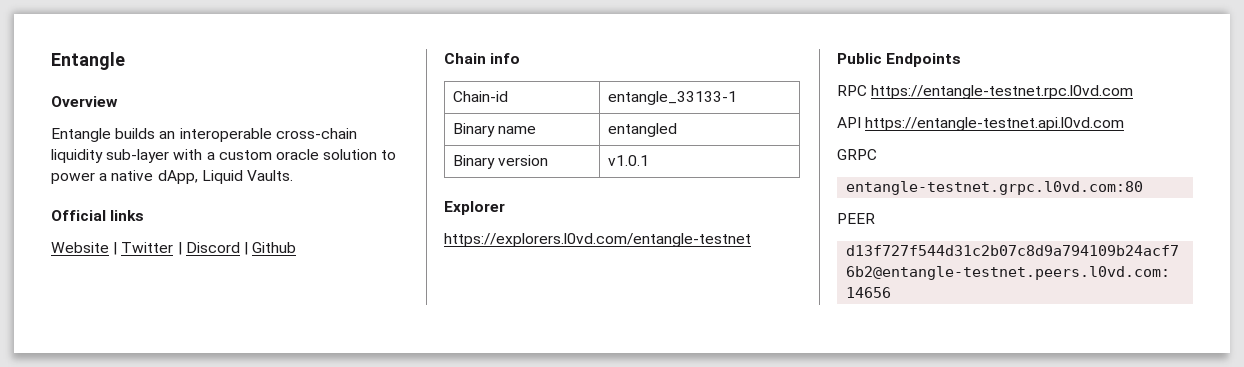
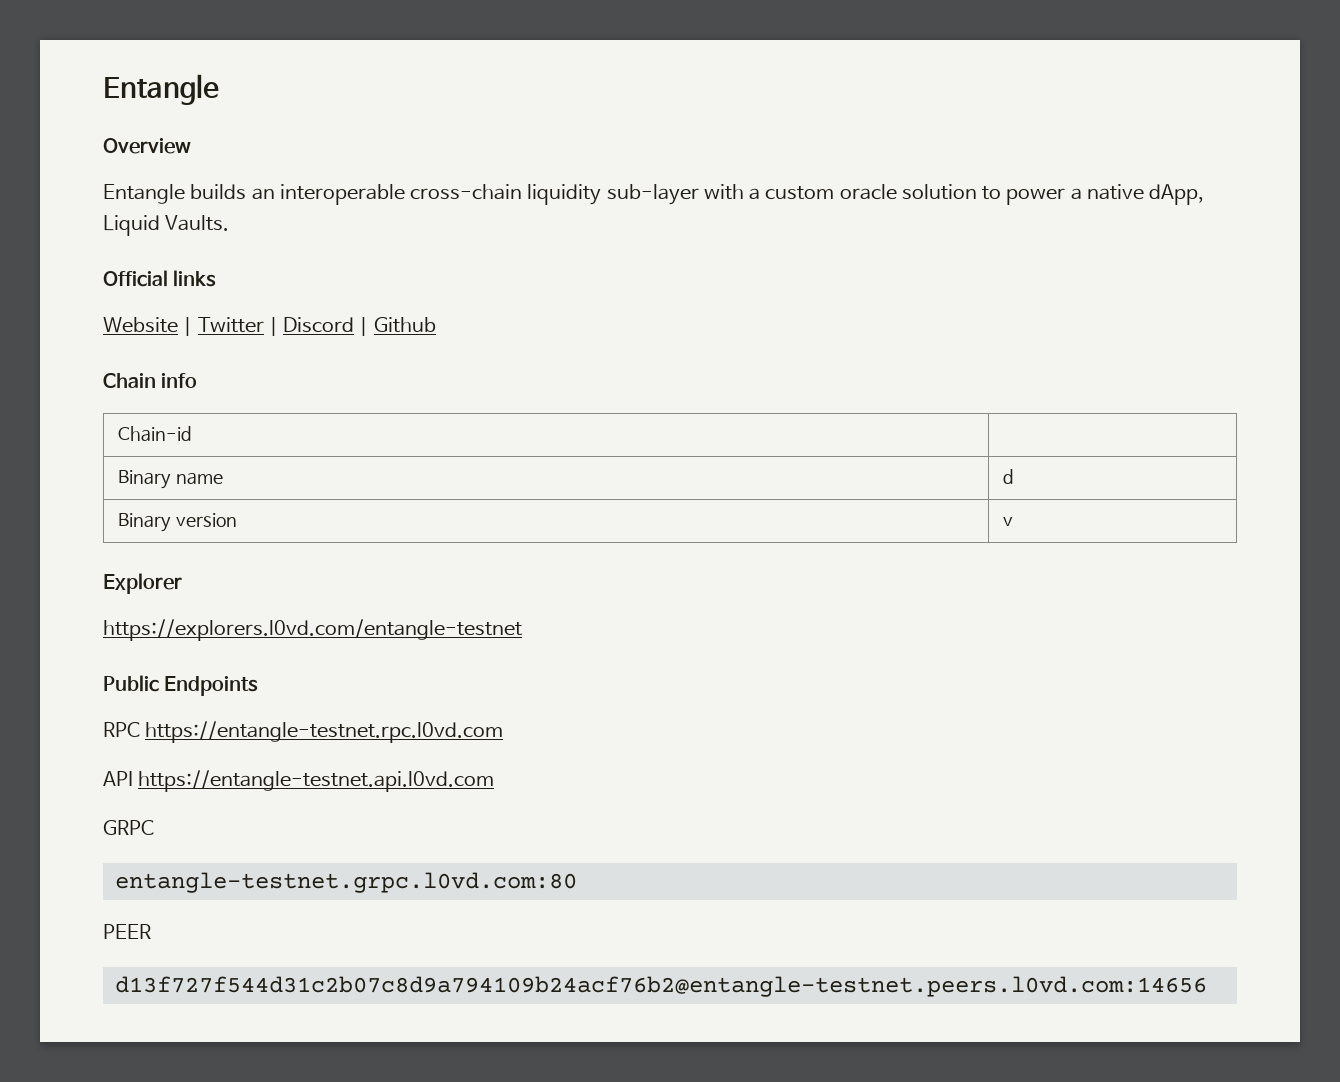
- Chain-id | entangle_33133-1
+ Chain-id |
- Binary name | entangled
+ Binary name | d
- Binary version | v1.0.1
+ Binary version | v

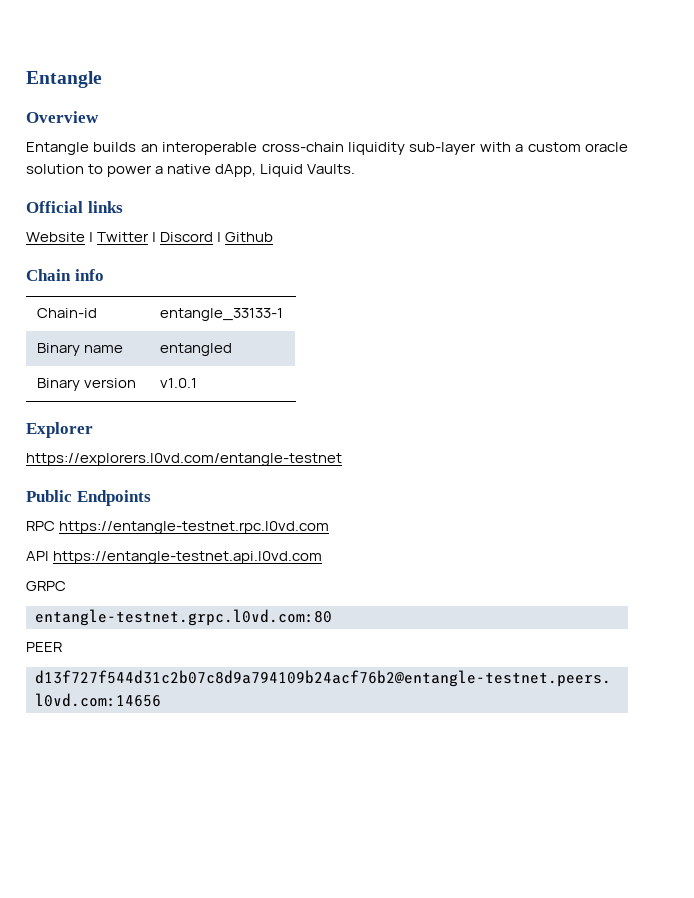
- Chain-id |
+ Chain-id | entangle_33133-1
- Binary name | d
+ Binary name | entangled
- Binary version | v
+ Binary version | v1.0.1

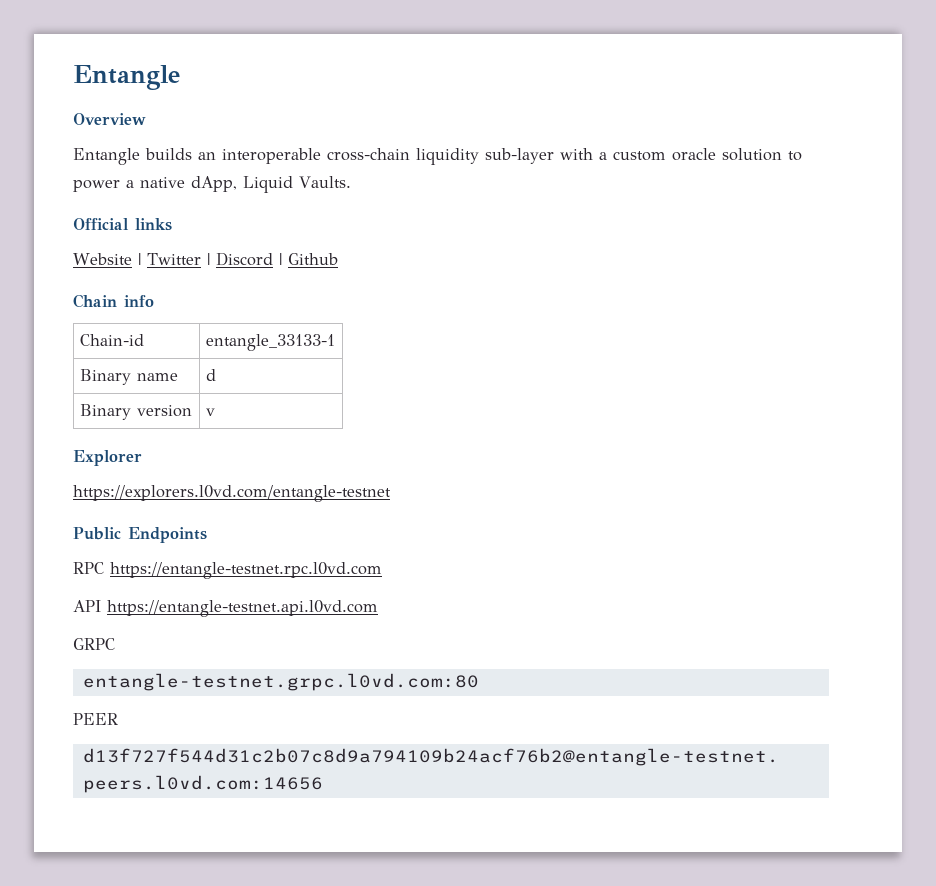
- Binary name | entangled
+ Binary name | d
- Binary version | v1.0.1
+ Binary version | v

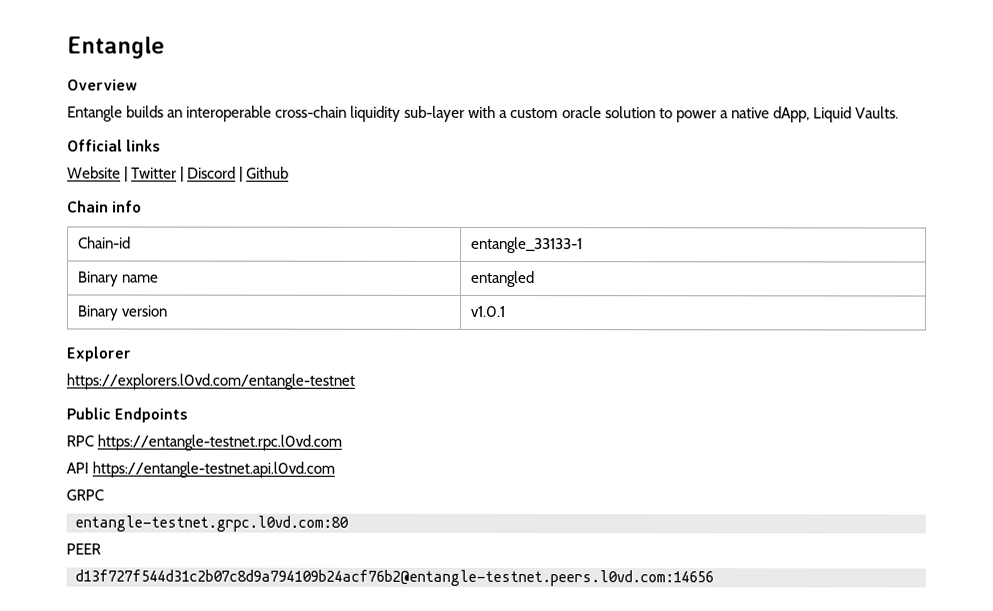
- Binary name | d
+ Binary name | entangled
- Binary version | v
+ Binary version | v1.0.1

